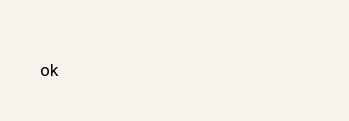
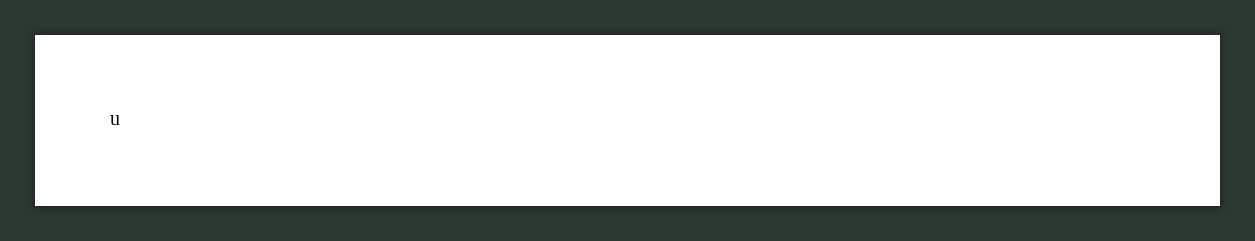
- ok
+ u

